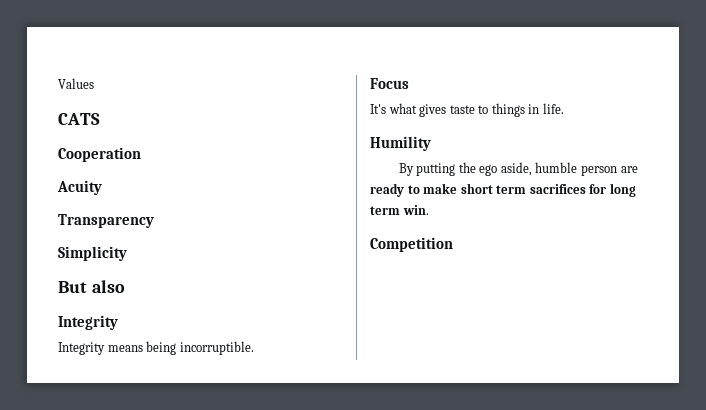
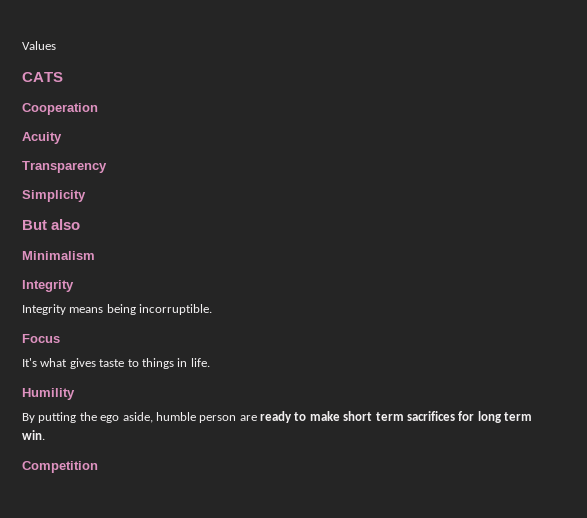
+ Minimalism

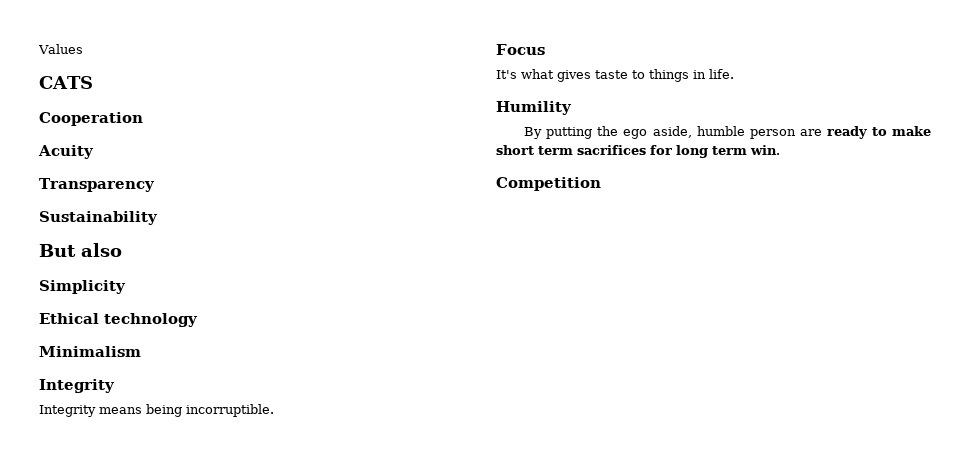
- Simplicity
+ Sustainability
+ Simplicity
+ Ethical technology

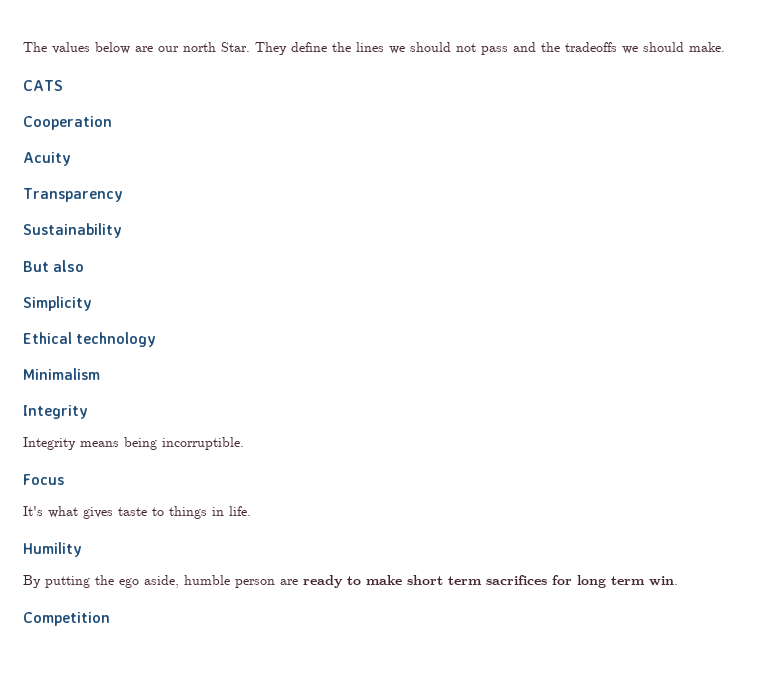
- Values
+ The values below are our north Star. They define the lines we should not pass and the tradeoffs we should make.

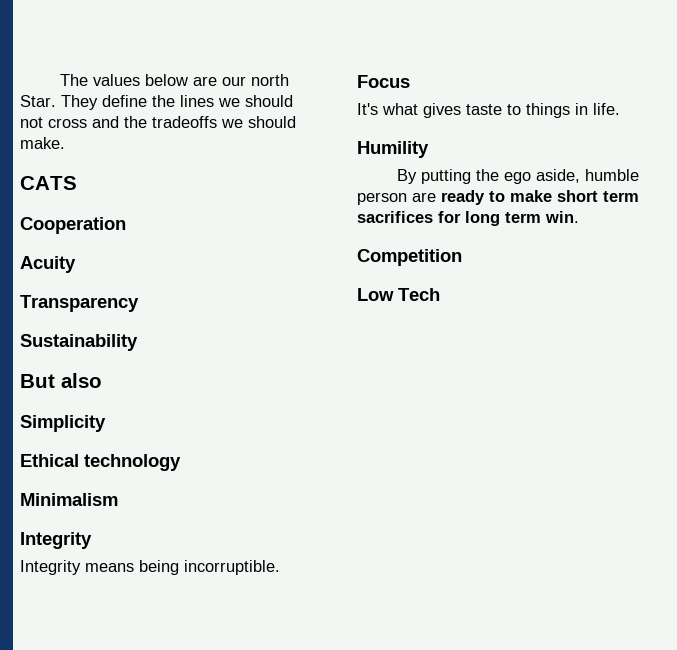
- They define the lines we should not pass and the tradeoffs we should make.
+ They define the lines we should not cross and the tradeoffs we should make.
+ Low Tech

